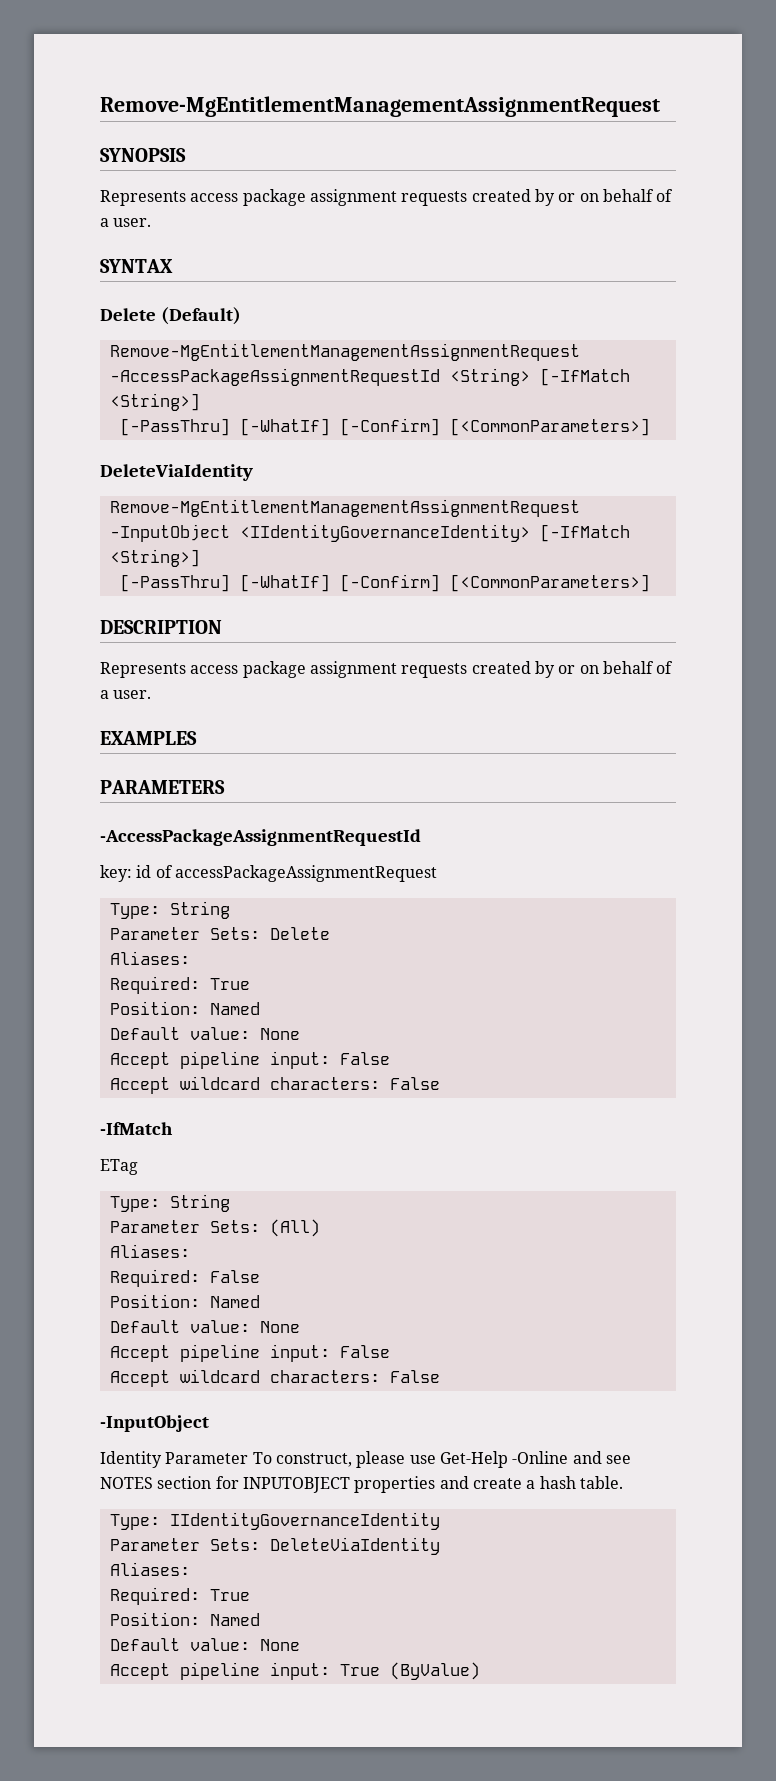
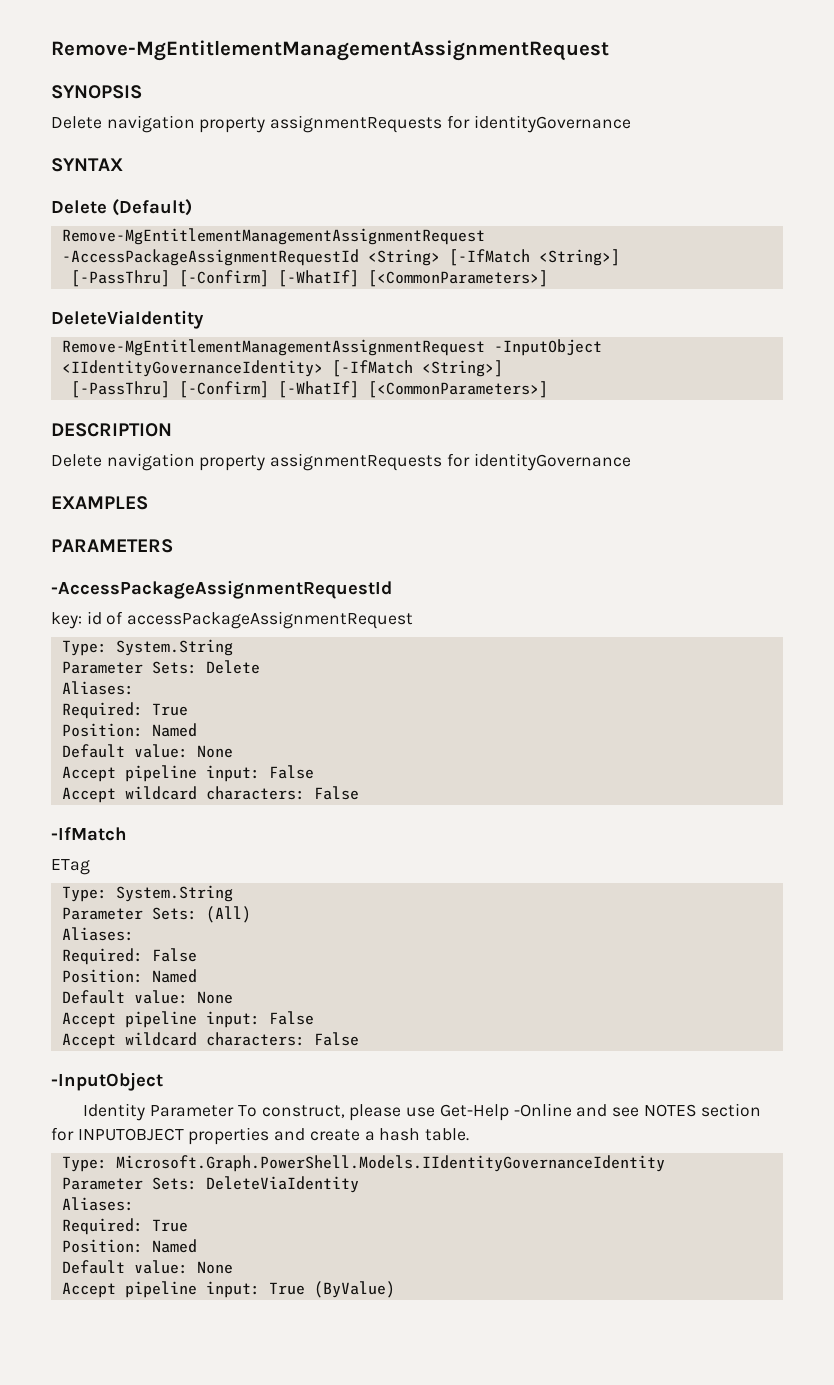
  SYNOPSIS
- Represents access package assignment requests created by or on behalf of a user.
+ Delete navigation property assignmentRequests for identityGovernance
  Remove-MgEntitlementManagementAssignmentRequest -AccessPackageAssignmentRequestId <String> [-IfMatch <String>]
- [-PassThru] [-WhatIf] [-Confirm] [<CommonParameters>]
+ [-PassThru] [-Confirm] [-WhatIf] [<CommonParameters>]
  Remove-MgEntitlementManagementAssignmentRequest -InputObject <IIdentityGovernanceIdentity> [-IfMatch <String>]
- [-PassThru] [-WhatIf] [-Confirm] [<CommonParameters>]
+ [-PassThru] [-Confirm] [-WhatIf] [<CommonParameters>]
  DESCRIPTION
- Represents access package assignment requests created by or on behalf of a user.
+ Delete navigation property assignmentRequests for identityGovernance
  key: id of accessPackageAssignmentRequest
- Type: String
+ Type: System.String
  ETag
- Type: String
+ Type: System.String
- Type: IIdentityGovernanceIdentity
+ Type: Microsoft.Graph.PowerShell.Models.IIdentityGovernanceIdentity

